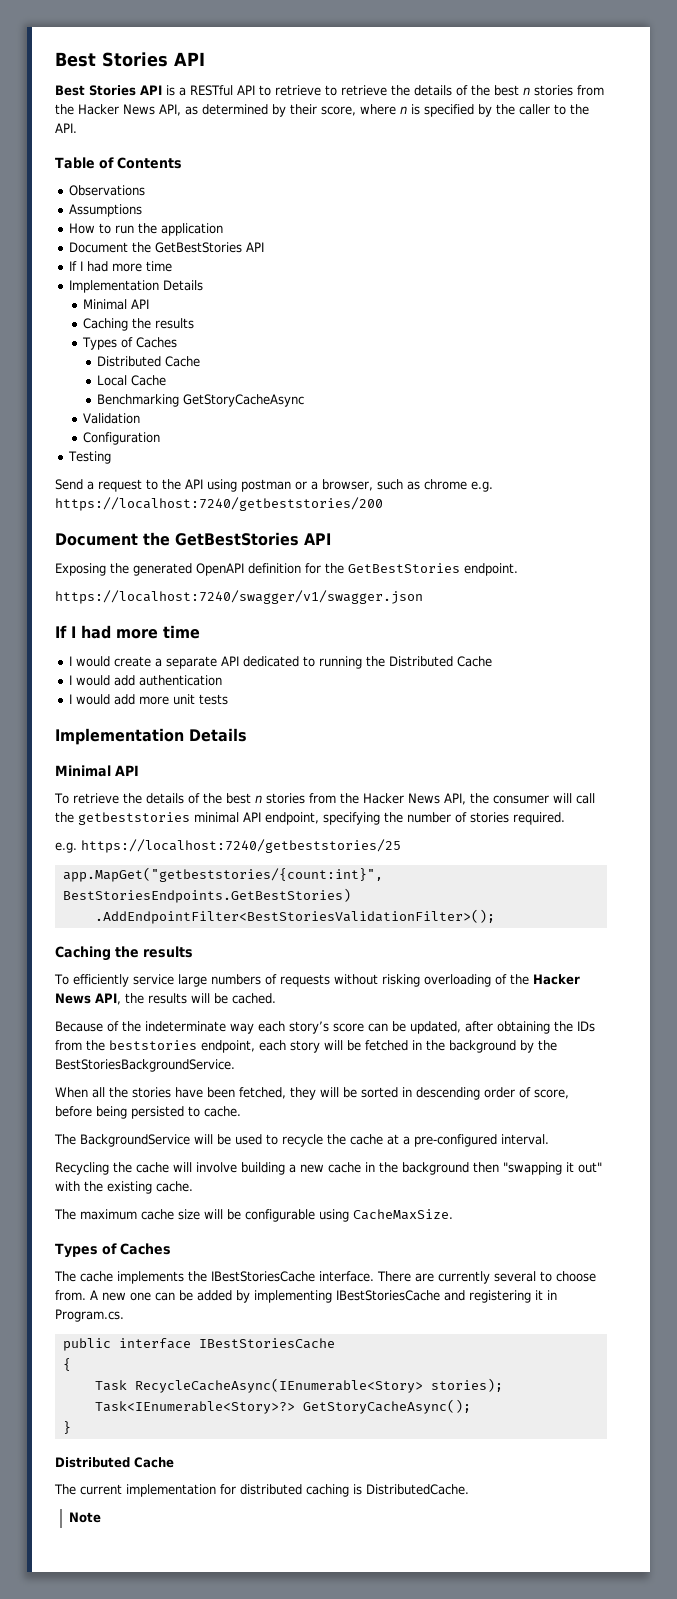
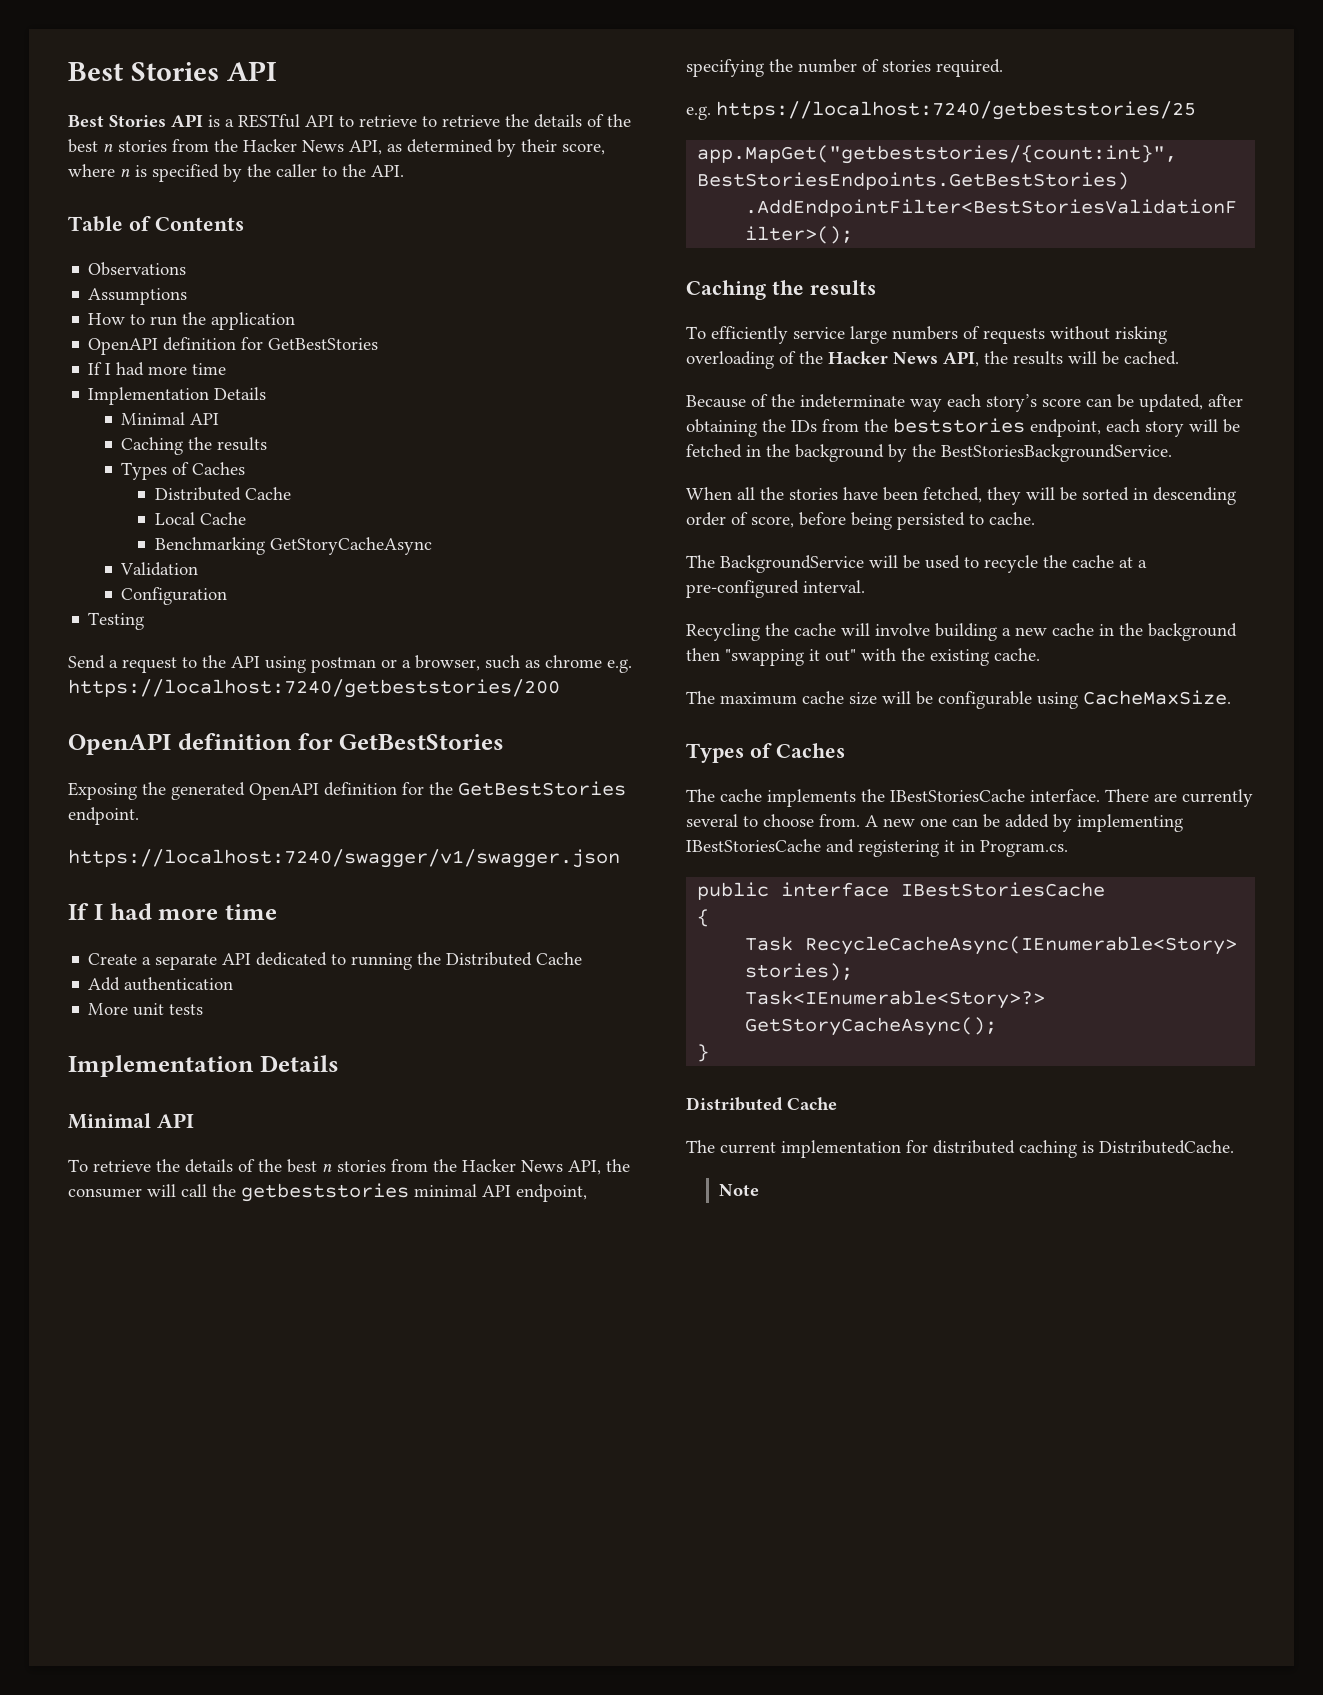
  How to run the application
- Document the GetBestStories API
+ OpenAPI definition for GetBestStories
  Send a request to the API using postman or a browser, such as chrome e.g. https://localhost:7240/getbeststories/200
- Document the GetBestStories API
+ OpenAPI definition for GetBestStories
- I would create a separate API dedicated to running the Distributed Cache
+ Create a separate API dedicated to running the Distributed Cache
- I would add authentication
- I would add more unit tests
+ Add authentication
+ More unit tests

